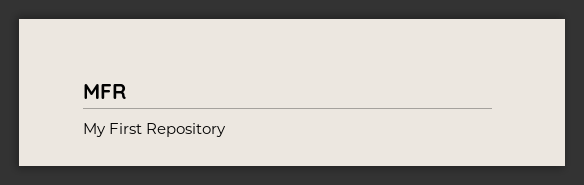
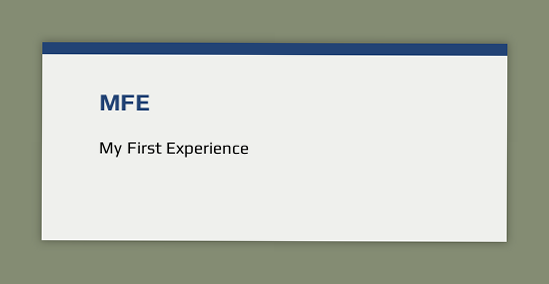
- MFR
+ MFE
- My First Repository
+ My First Experience

